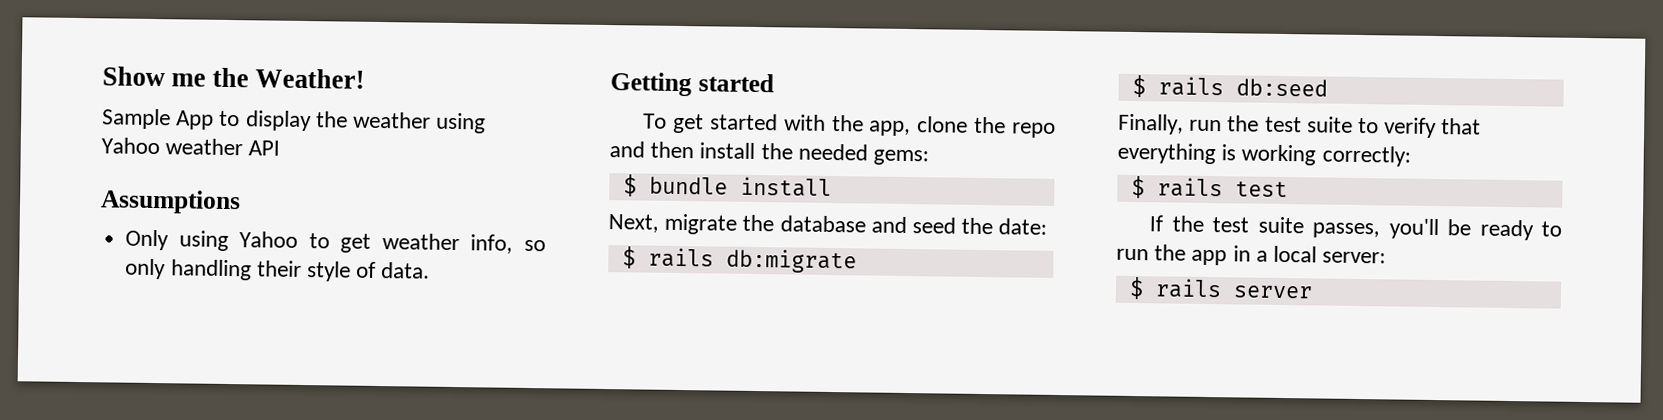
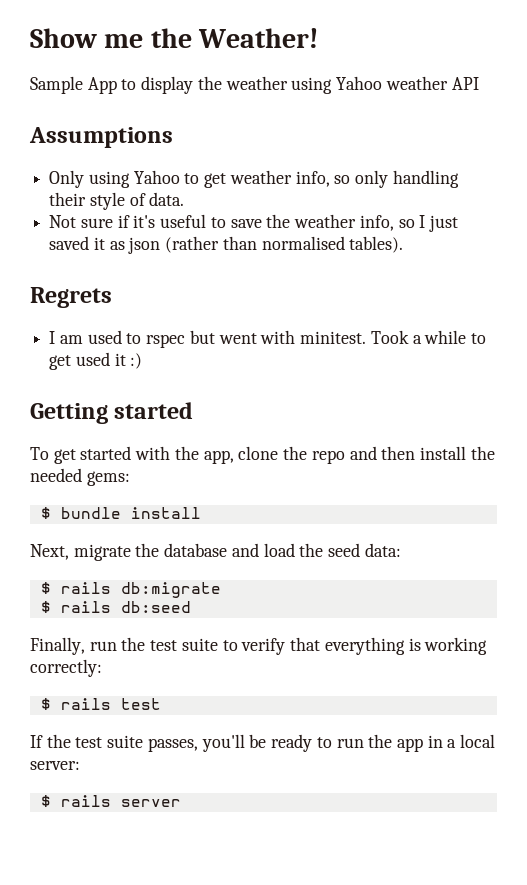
+ Not sure if it's useful to save the weather info, so I just saved it as json (rather than normalised tables).
+ Regrets
+ I am used to rspec but went with minitest. Took a while to get used it :)
- Next, migrate the database and seed the date:
+ Next, migrate the database and load the seed data:

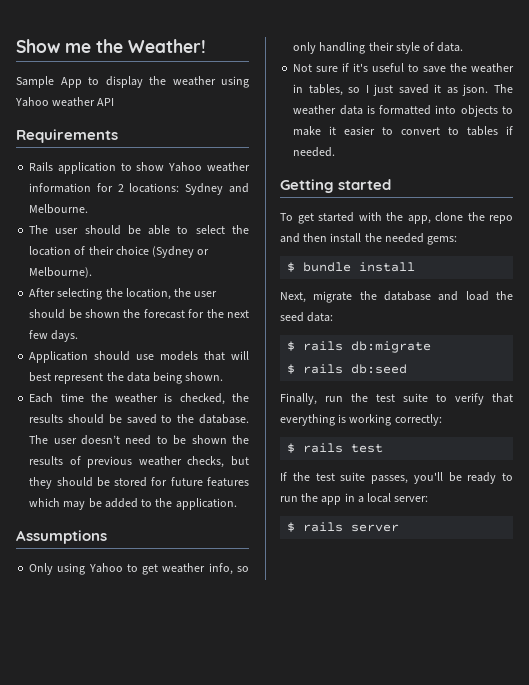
+ Requirements
+ Rails application to show Yahoo weather information for 2 locations: Sydney and Melbourne.
+ The user should be able to select the location of their choice (Sydney or Melbourne).
+ After selecting the location, the user should be shown the forecast for the next few days.
+ Application should use models that will best represent the data being shown.
+ Each time the weather is checked, the results should be saved to the database. The user doesn’t need to be shown the results of previous weather checks, but they should be stored for future features which may be added to the application.
- Not sure if it's useful to save the weather info, so I just saved it as json (rather than normalised tables).
- Regrets
- I am used to rspec but went with minitest. Took a while to get used it :)
+ Not sure if it's useful to save the weather in tables, so I just saved it as json. The weather data is formatted into objects to make it easier to convert to tables if needed.

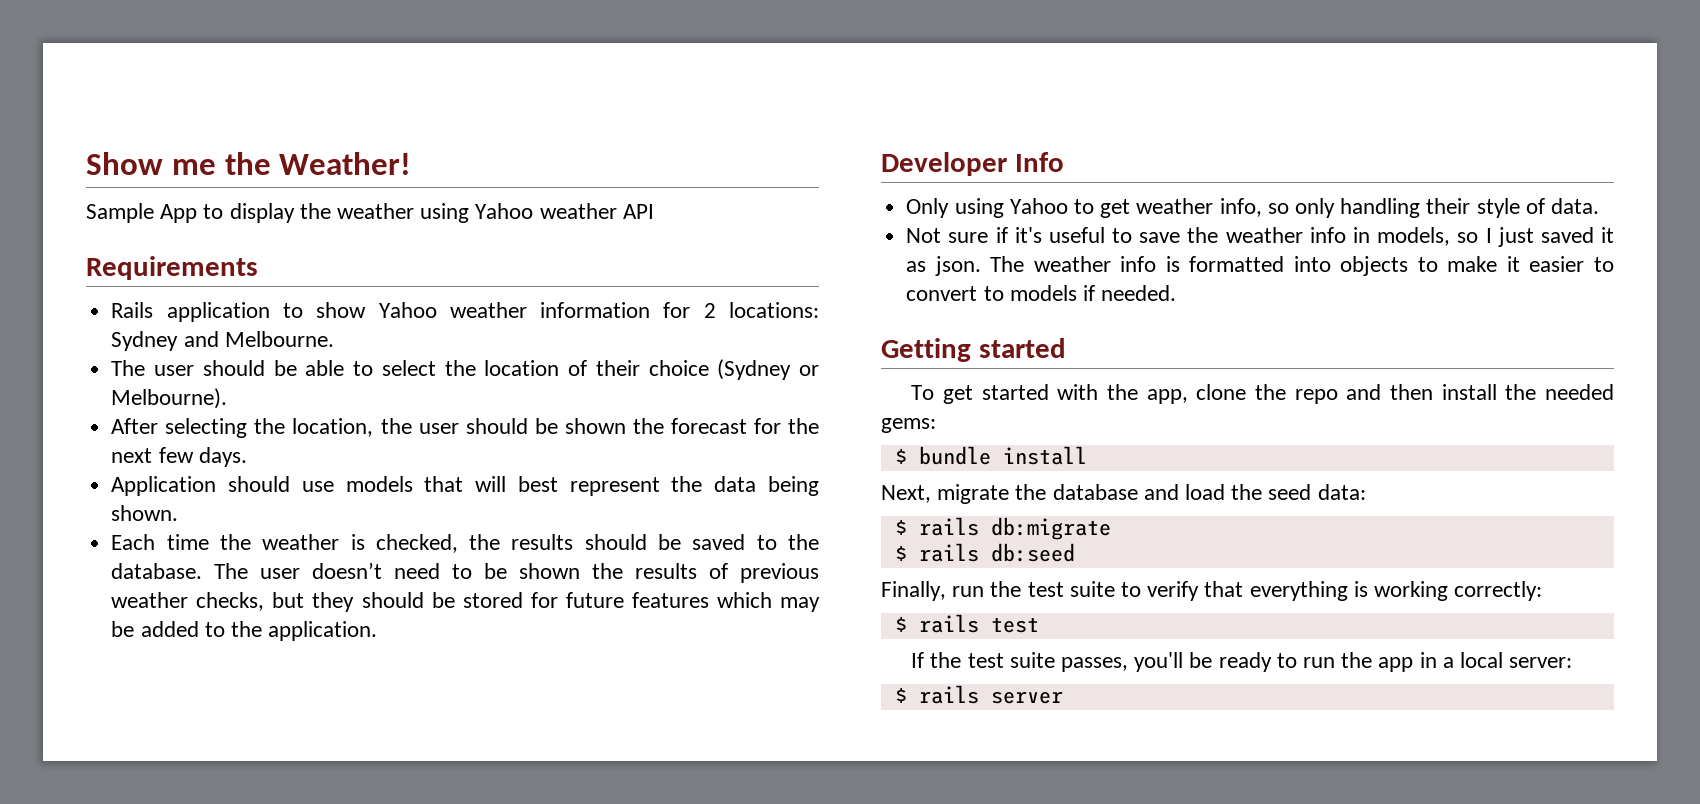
- Assumptions
+ Developer Info
- Not sure if it's useful to save the weather in tables, so I just saved it as json.
+ Not sure if it's useful to save the weather info in models, so I just saved it as json.
- The weather data is formatted into objects to make it easier to convert to tables if needed.
+ The weather info is formatted into objects to make it easier to convert to models if needed.

